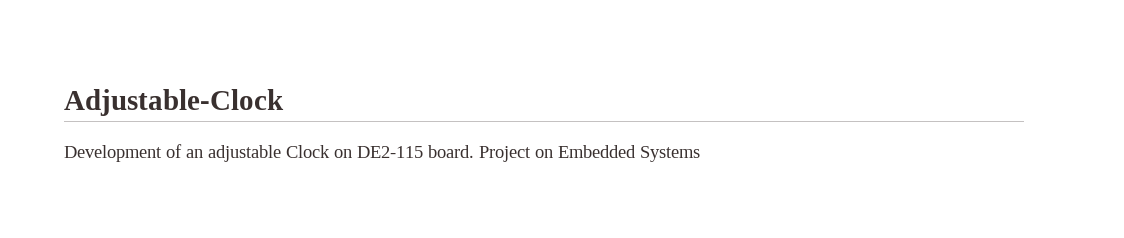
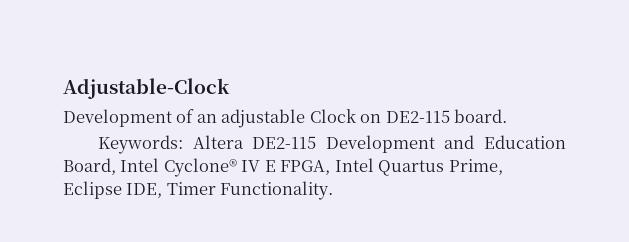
- Development of an adjustable Clock on DE2-115 board. Project on Embedded Systems
+ Development of an adjustable Clock on DE2-115 board.
+ Keywords: Altera DE2-115 Development and Education Board, Intel Cyclone® IV E FPGA, Intel Quartus Prime, Eclipse IDE, Timer Functionality.

